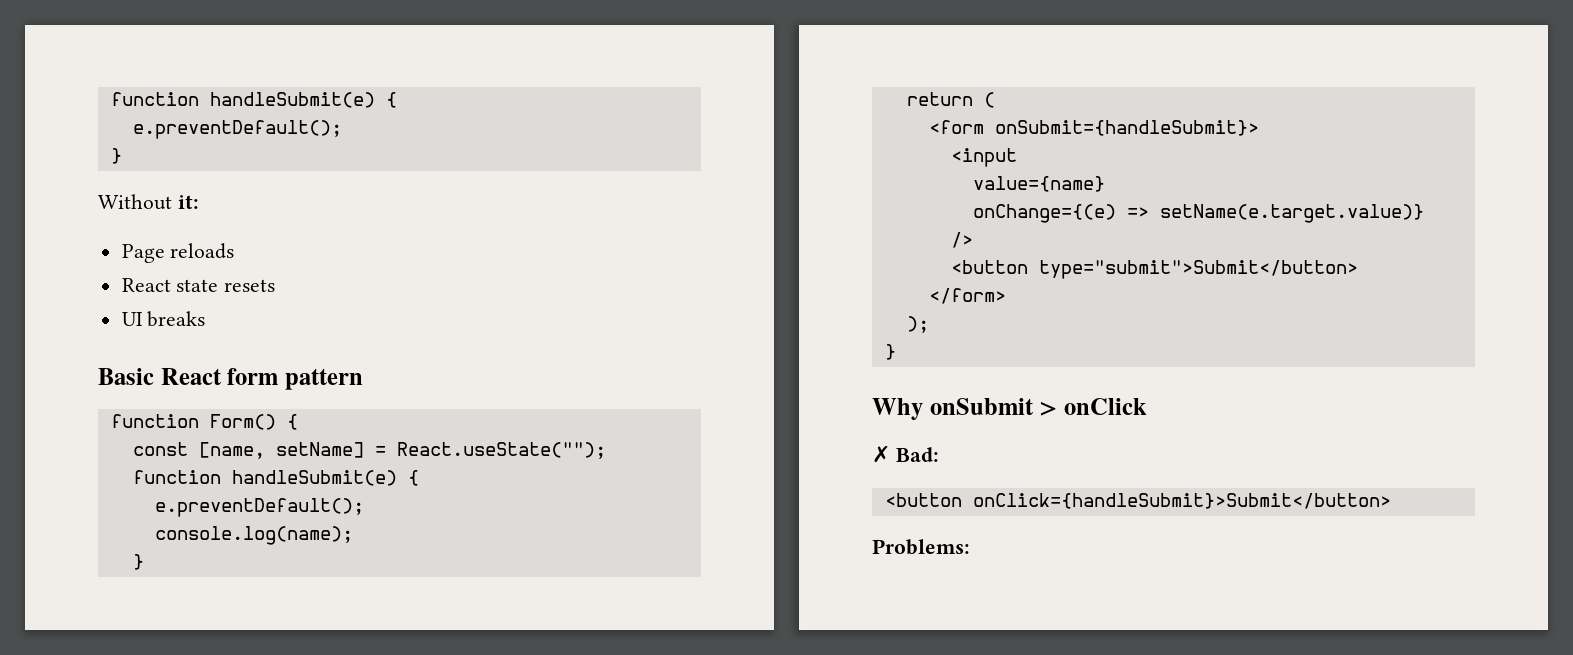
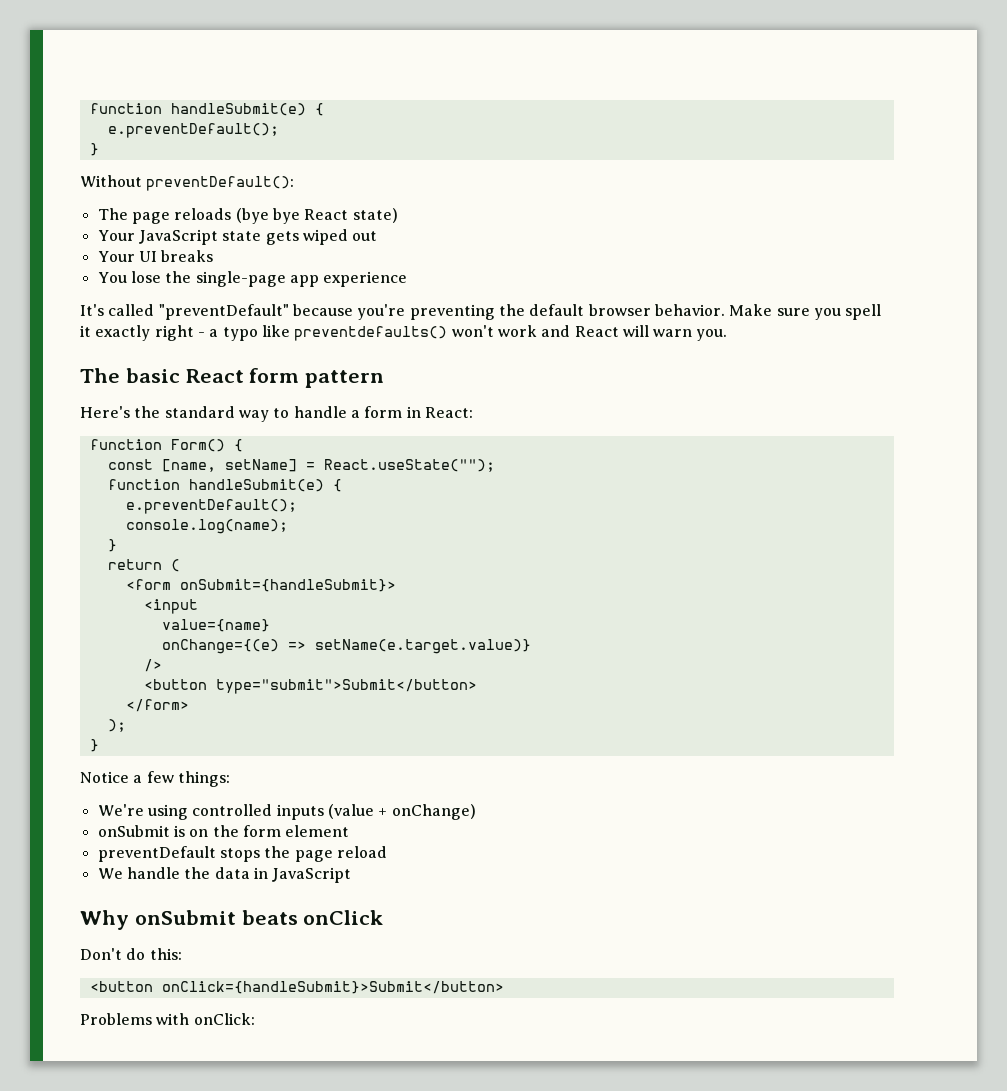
- Without it:
- Page reloads
- React state resets
- UI breaks
- Basic React form pattern
+ Without preventDefault():
+ The page reloads (bye bye React state)
+ Your JavaScript state gets wiped out
+ Your UI breaks
+ You lose the single-page app experience
+ It's called "preventDefault" because you're preventing the default browser behavior. Make sure you spell it exactly right - a typo like preventdefaults() won't work and React will warn you.
+ The basic React form pattern
+ Here's the standard way to handle a form in React:
+ Notice a few things:
+ We're using controlled inputs (value + onChange)
+ onSubmit is on the form element
+ preventDefault stops the page reload
+ We handle the data in JavaScript
- Why onSubmit > onClick
+ Why onSubmit beats onClick
- ✗ Bad:
+ Don't do this:
- Problems:
+ Problems with onClick:

